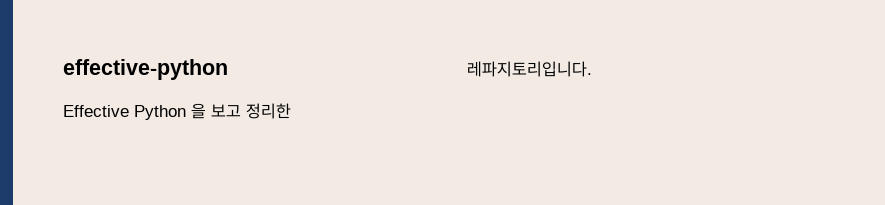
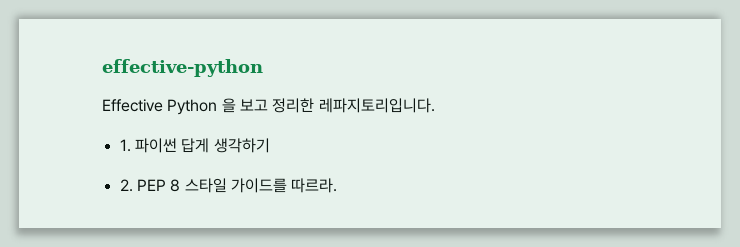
+ 1. 파이썬 답게 생각하기
+ 2. PEP 8 스타일 가이드를 따르라.

